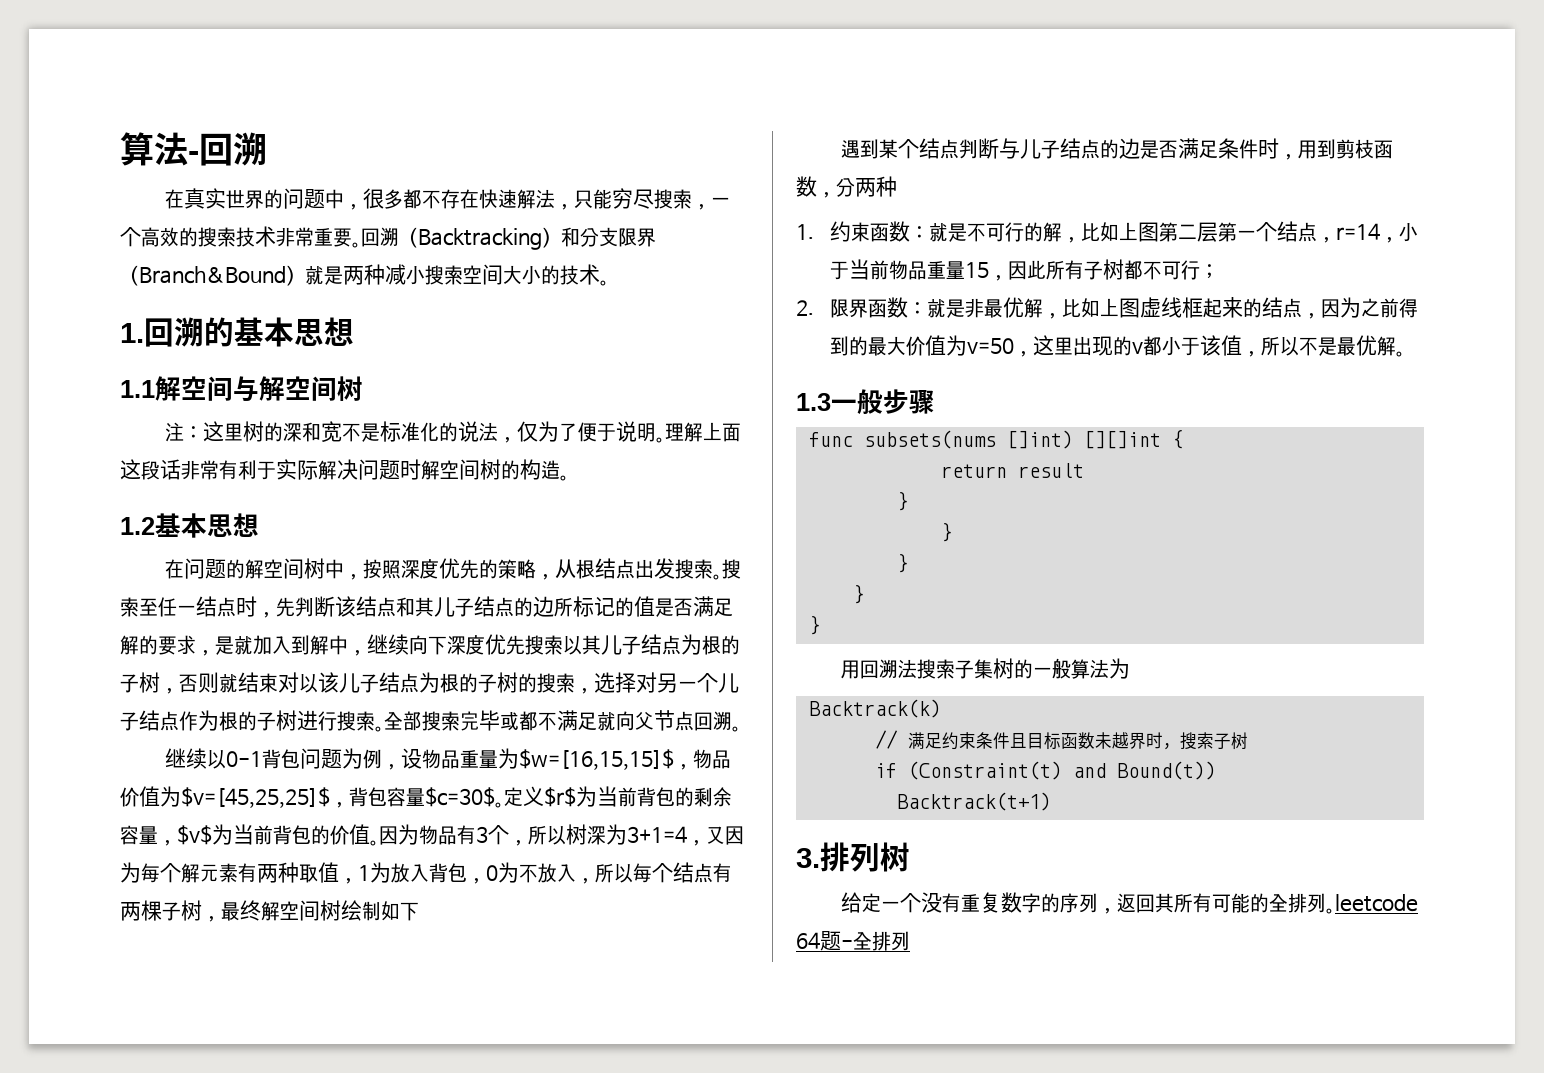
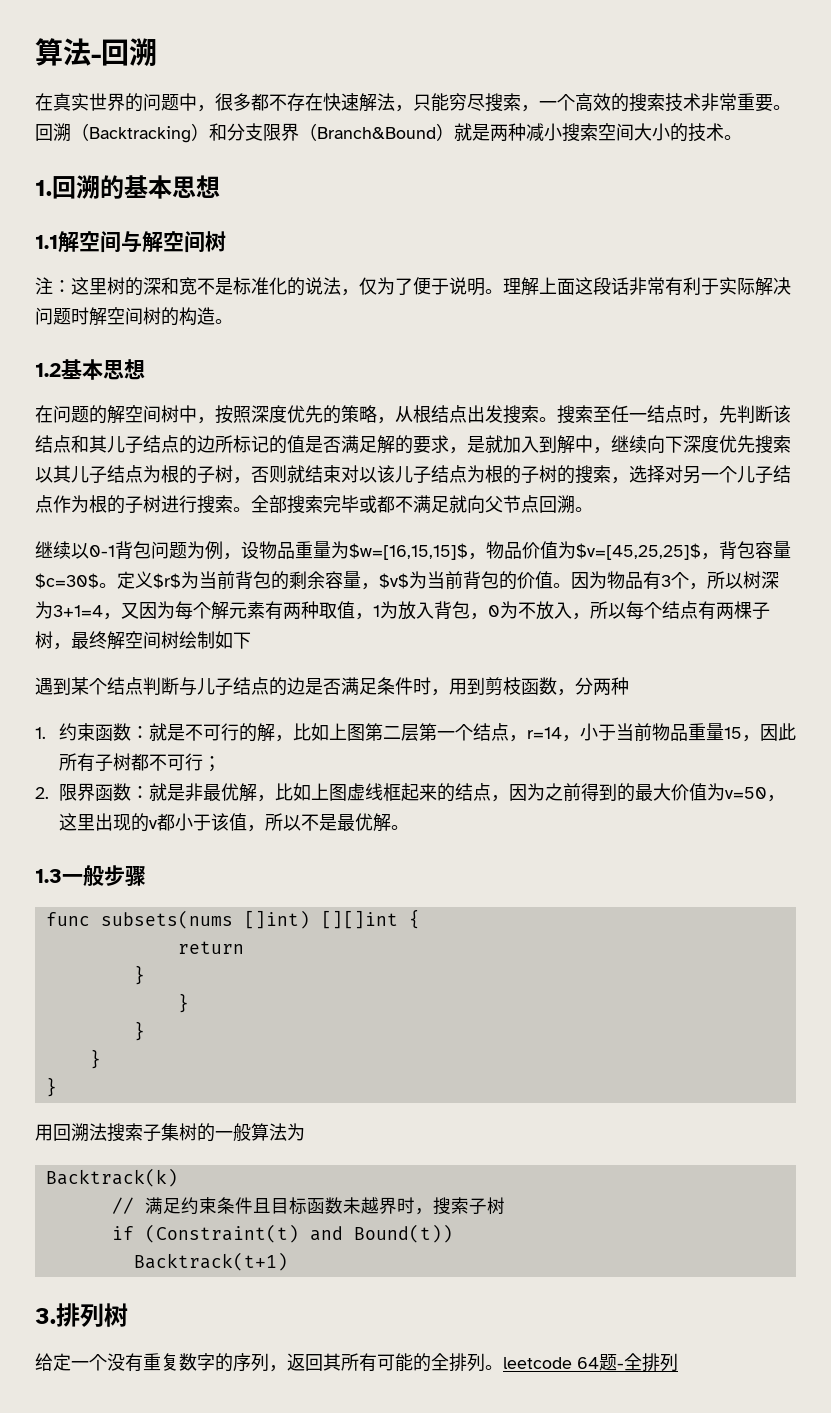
- return result
+ return

